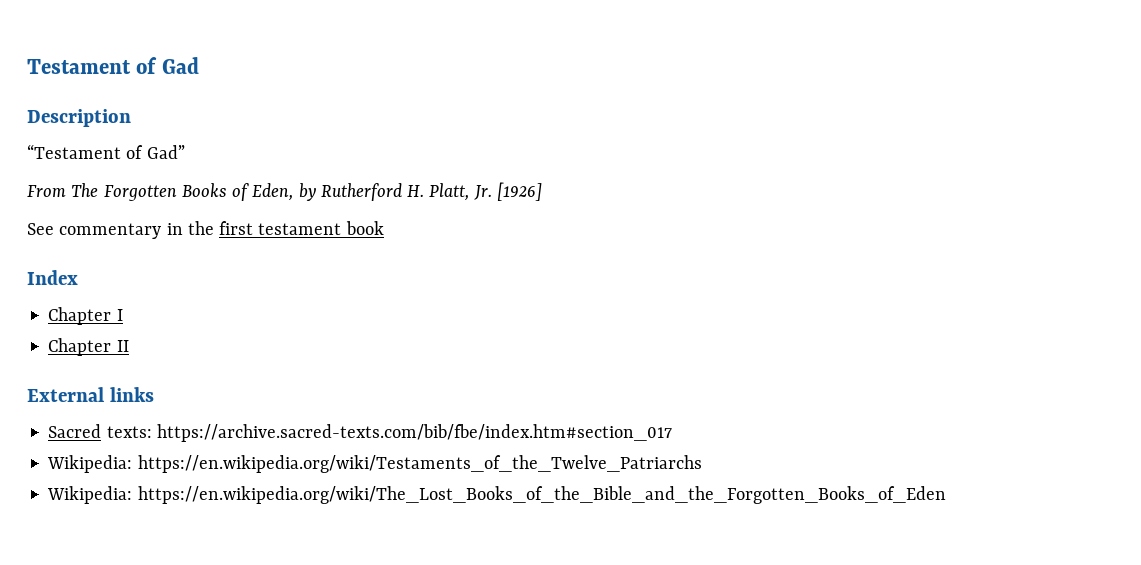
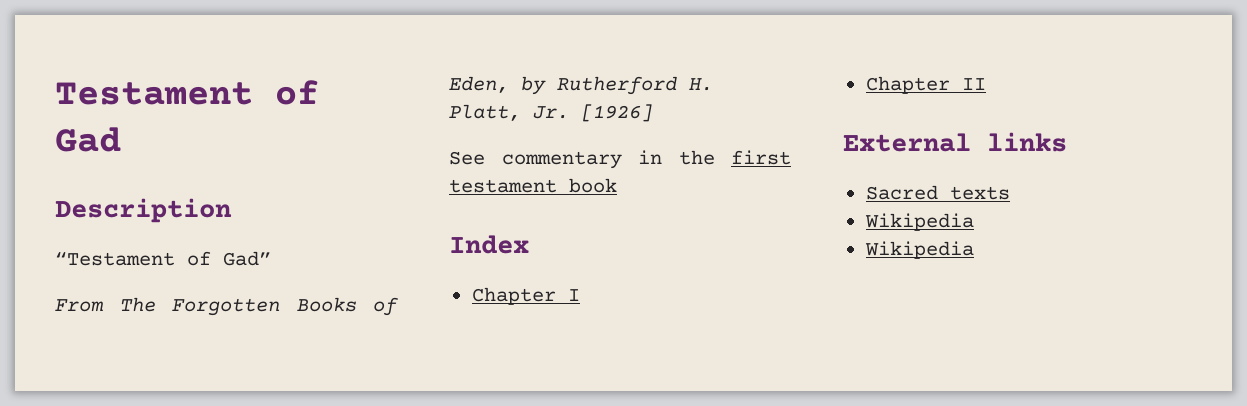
- Sacred texts: https://archive.sacred-texts.com/bib/fbe/index.htm#section_017
- Wikipedia: https://en.wikipedia.org/wiki/Testaments_of_the_Twelve_Patriarchs
- Wikipedia: https://en.wikipedia.org/wiki/The_Lost_Books_of_the_Bible_and_the_Forgotten_Books_of_Eden
+ Sacred texts
+ Wikipedia
+ Wikipedia

